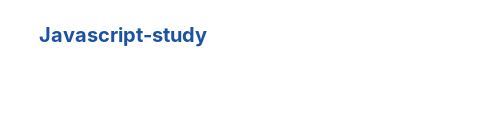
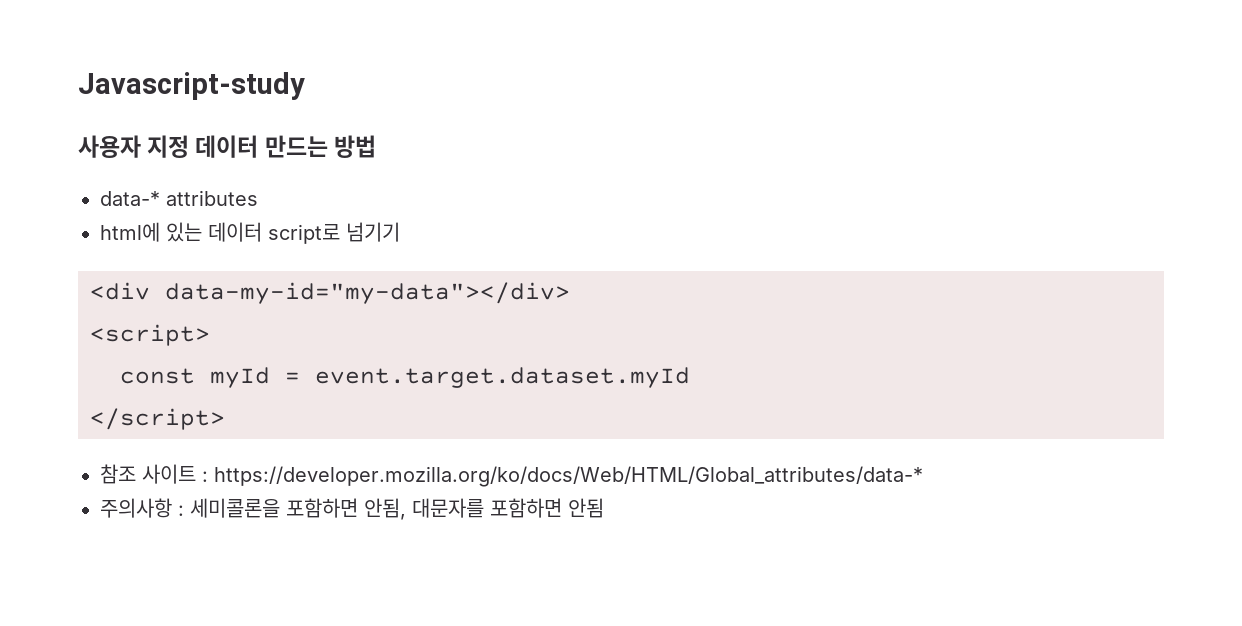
+ 사용자 지정 데이터 만드는 방법
+ data-* attributes
+ html에 있는 데이터 script로 넘기기
+ <div data-my-id="my-data"></div>
+ <script>
+ const myId = event.target.dataset.myId
+ </script>
+ 참조 사이트 : https://developer.mozilla.org/ko/docs/Web/HTML/Global_attributes/data-*
+ 주의사항 : 세미콜론을 포함하면 안됨, 대문자를 포함하면 안됨

